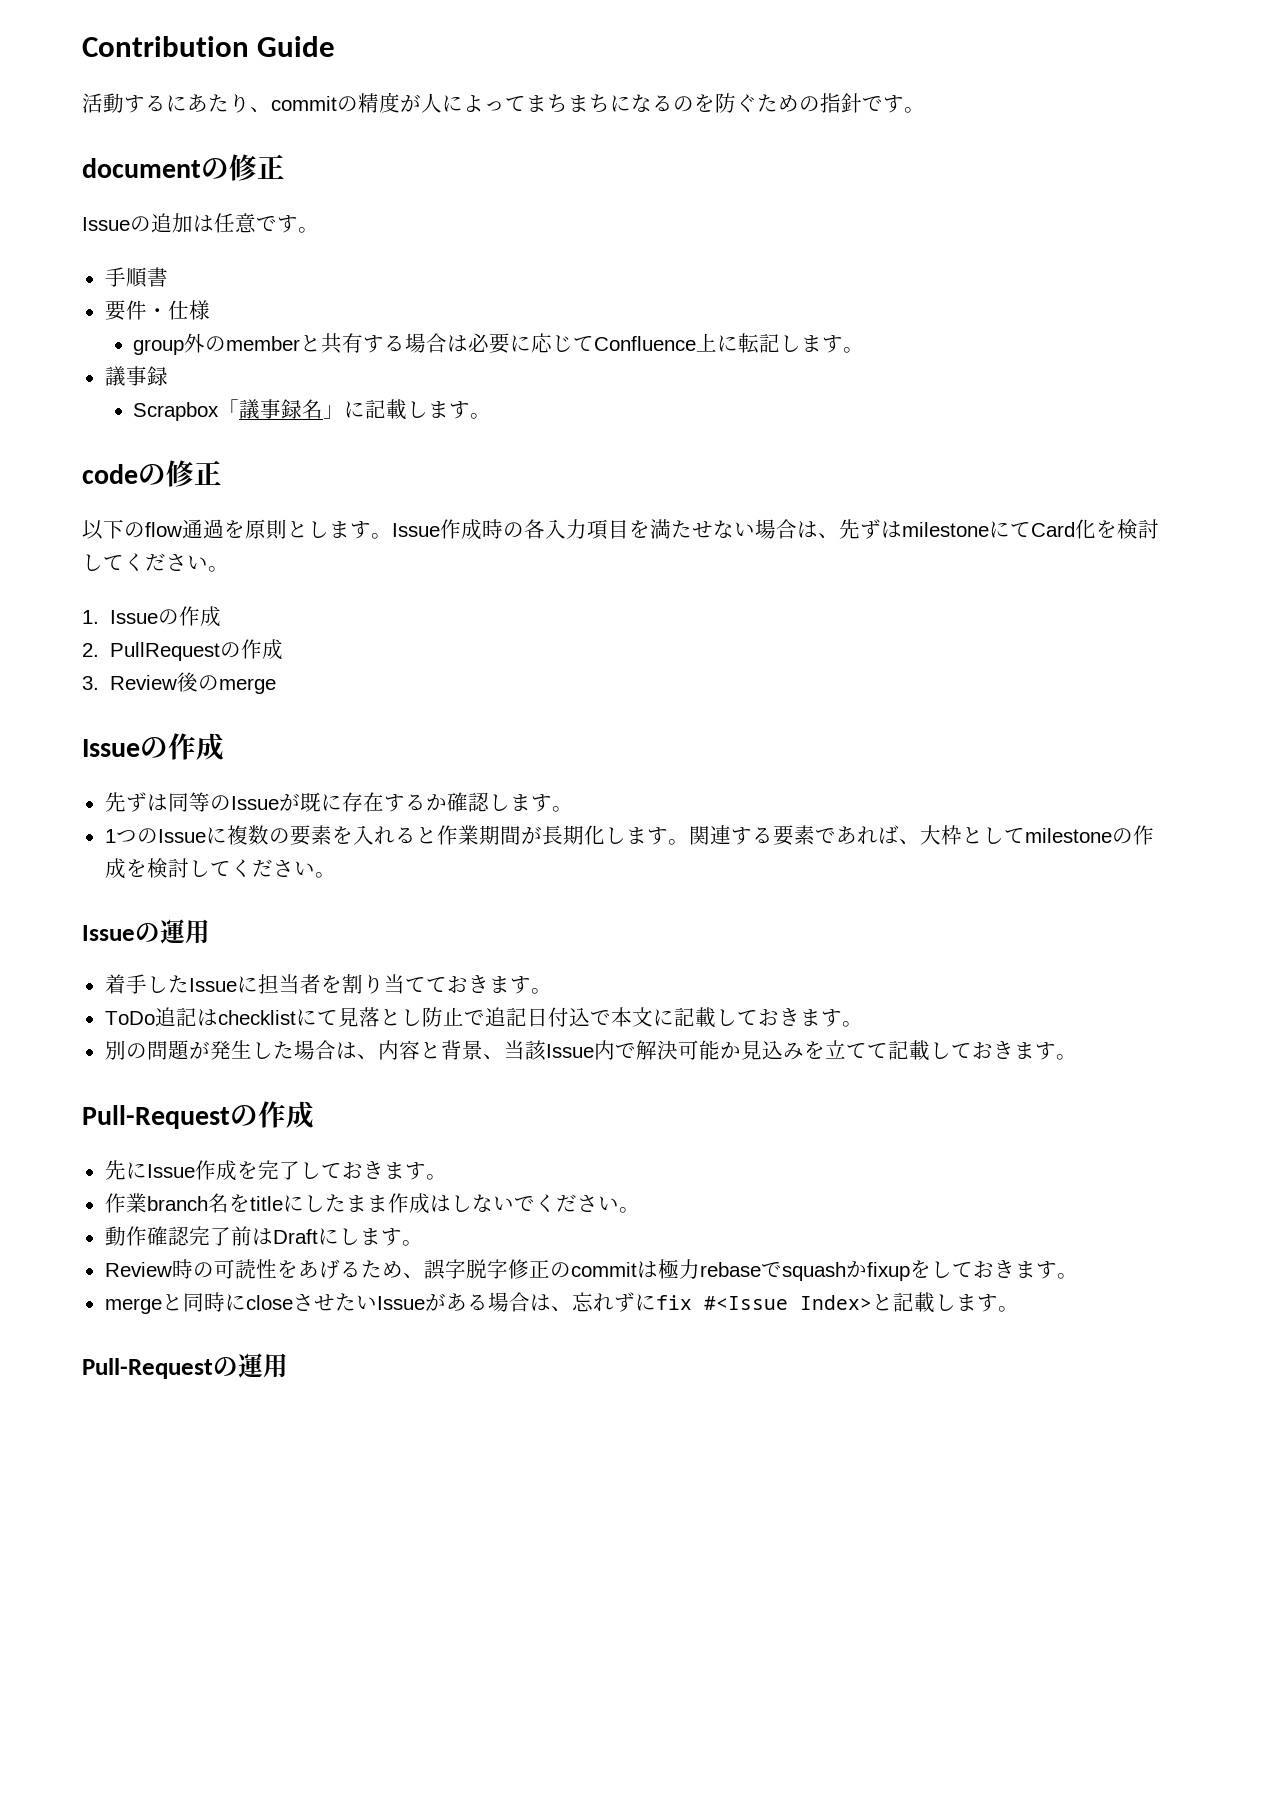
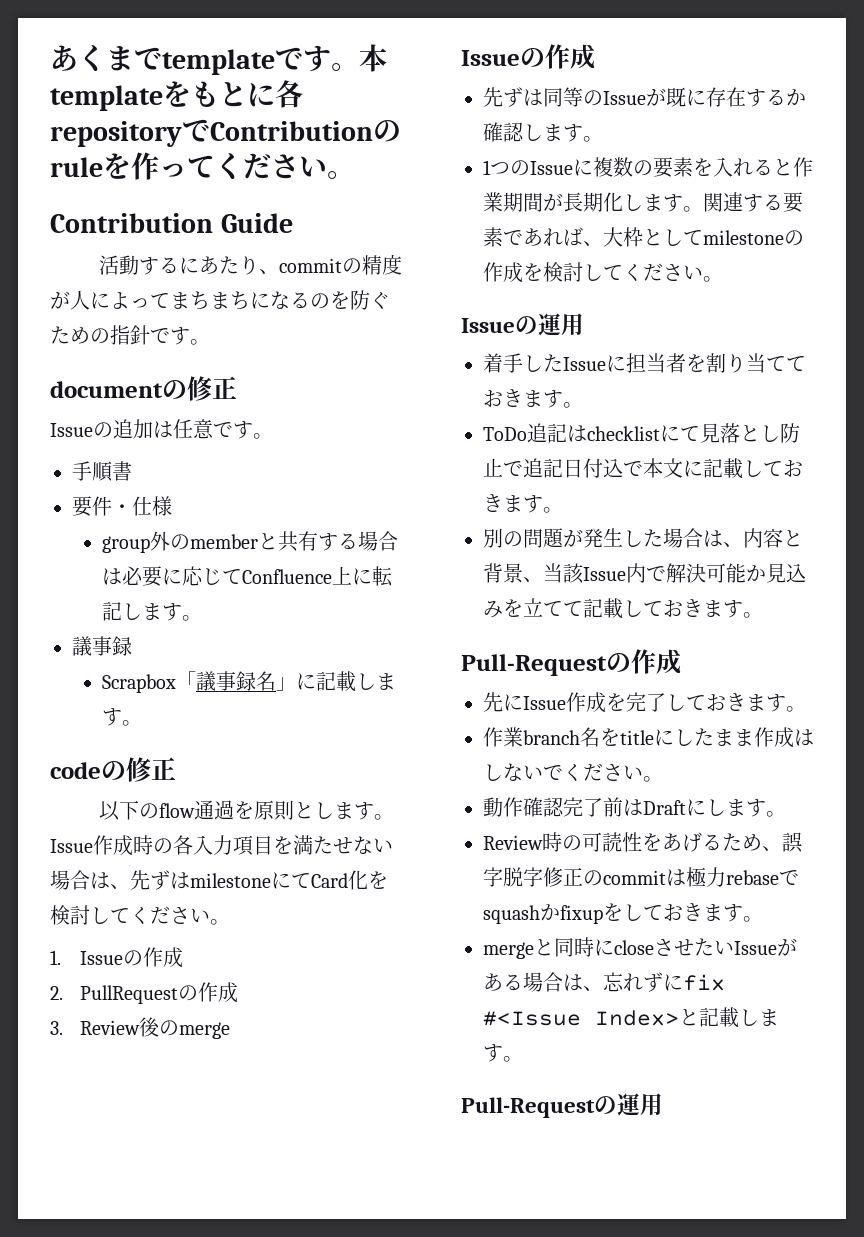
+ あくまでtemplateです。本templateをもとに各repositoryでContributionのruleを作ってください。

